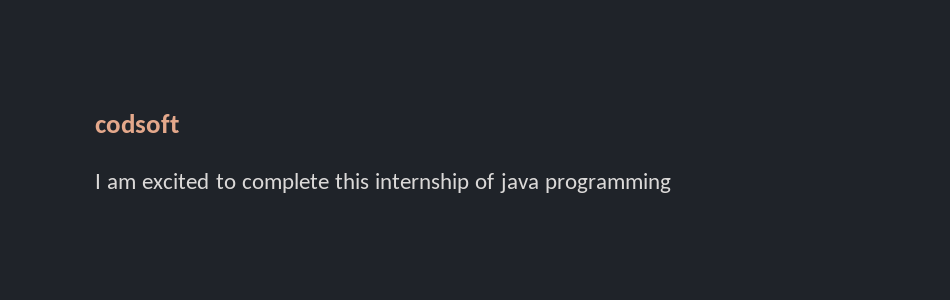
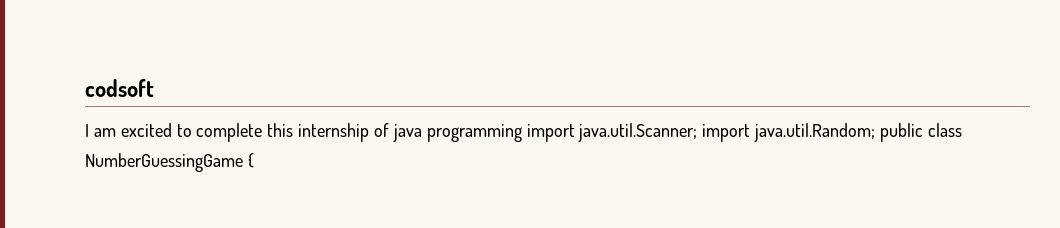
- I am excited to complete this internship of java programming
+ I am excited to complete this internship of java programming import java.util.Scanner; import java.util.Random; public class NumberGuessingGame {

